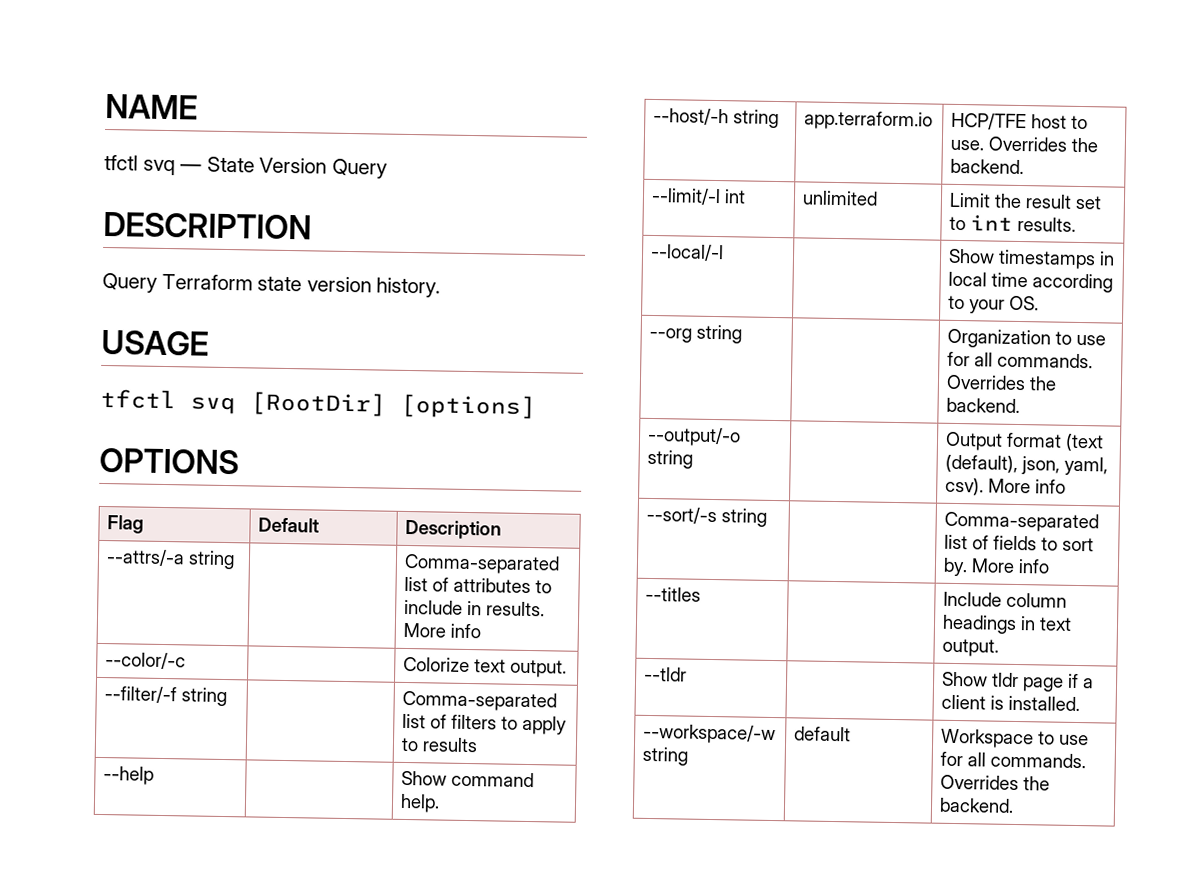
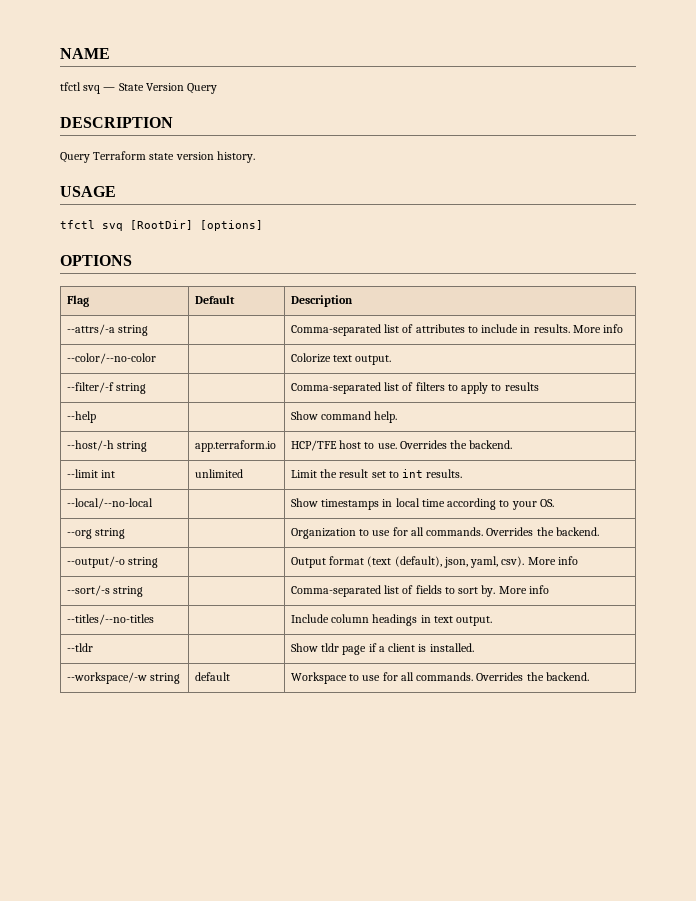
- --color/-c | | Colorize text output.
+ --color/--no-color | | Colorize text output.
- --limit/-l int | unlimited | Limit the result set to int results.
+ --limit int | unlimited | Limit the result set to int results.
- --local/-l | | Show timestamps in local time according to your OS.
+ --local/--no-local | | Show timestamps in local time according to your OS.
- --titles | | Include column headings in text output.
+ --titles/--no-titles | | Include column headings in text output.

